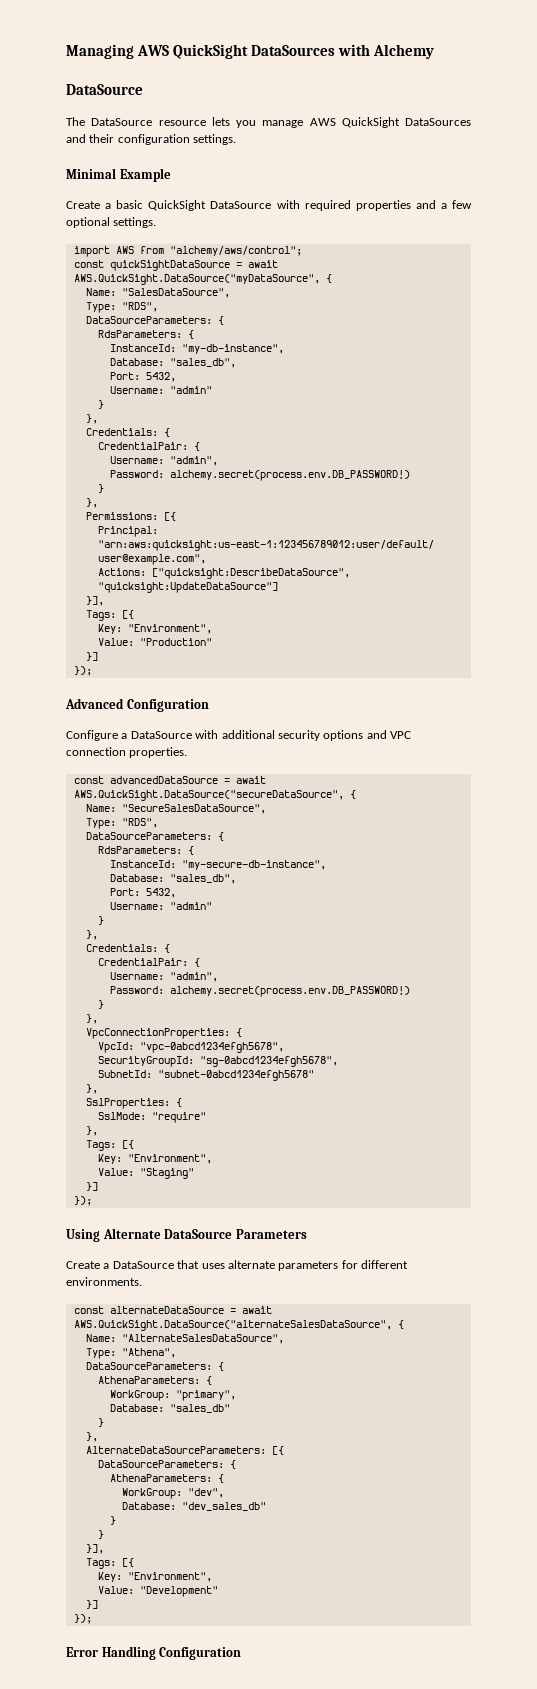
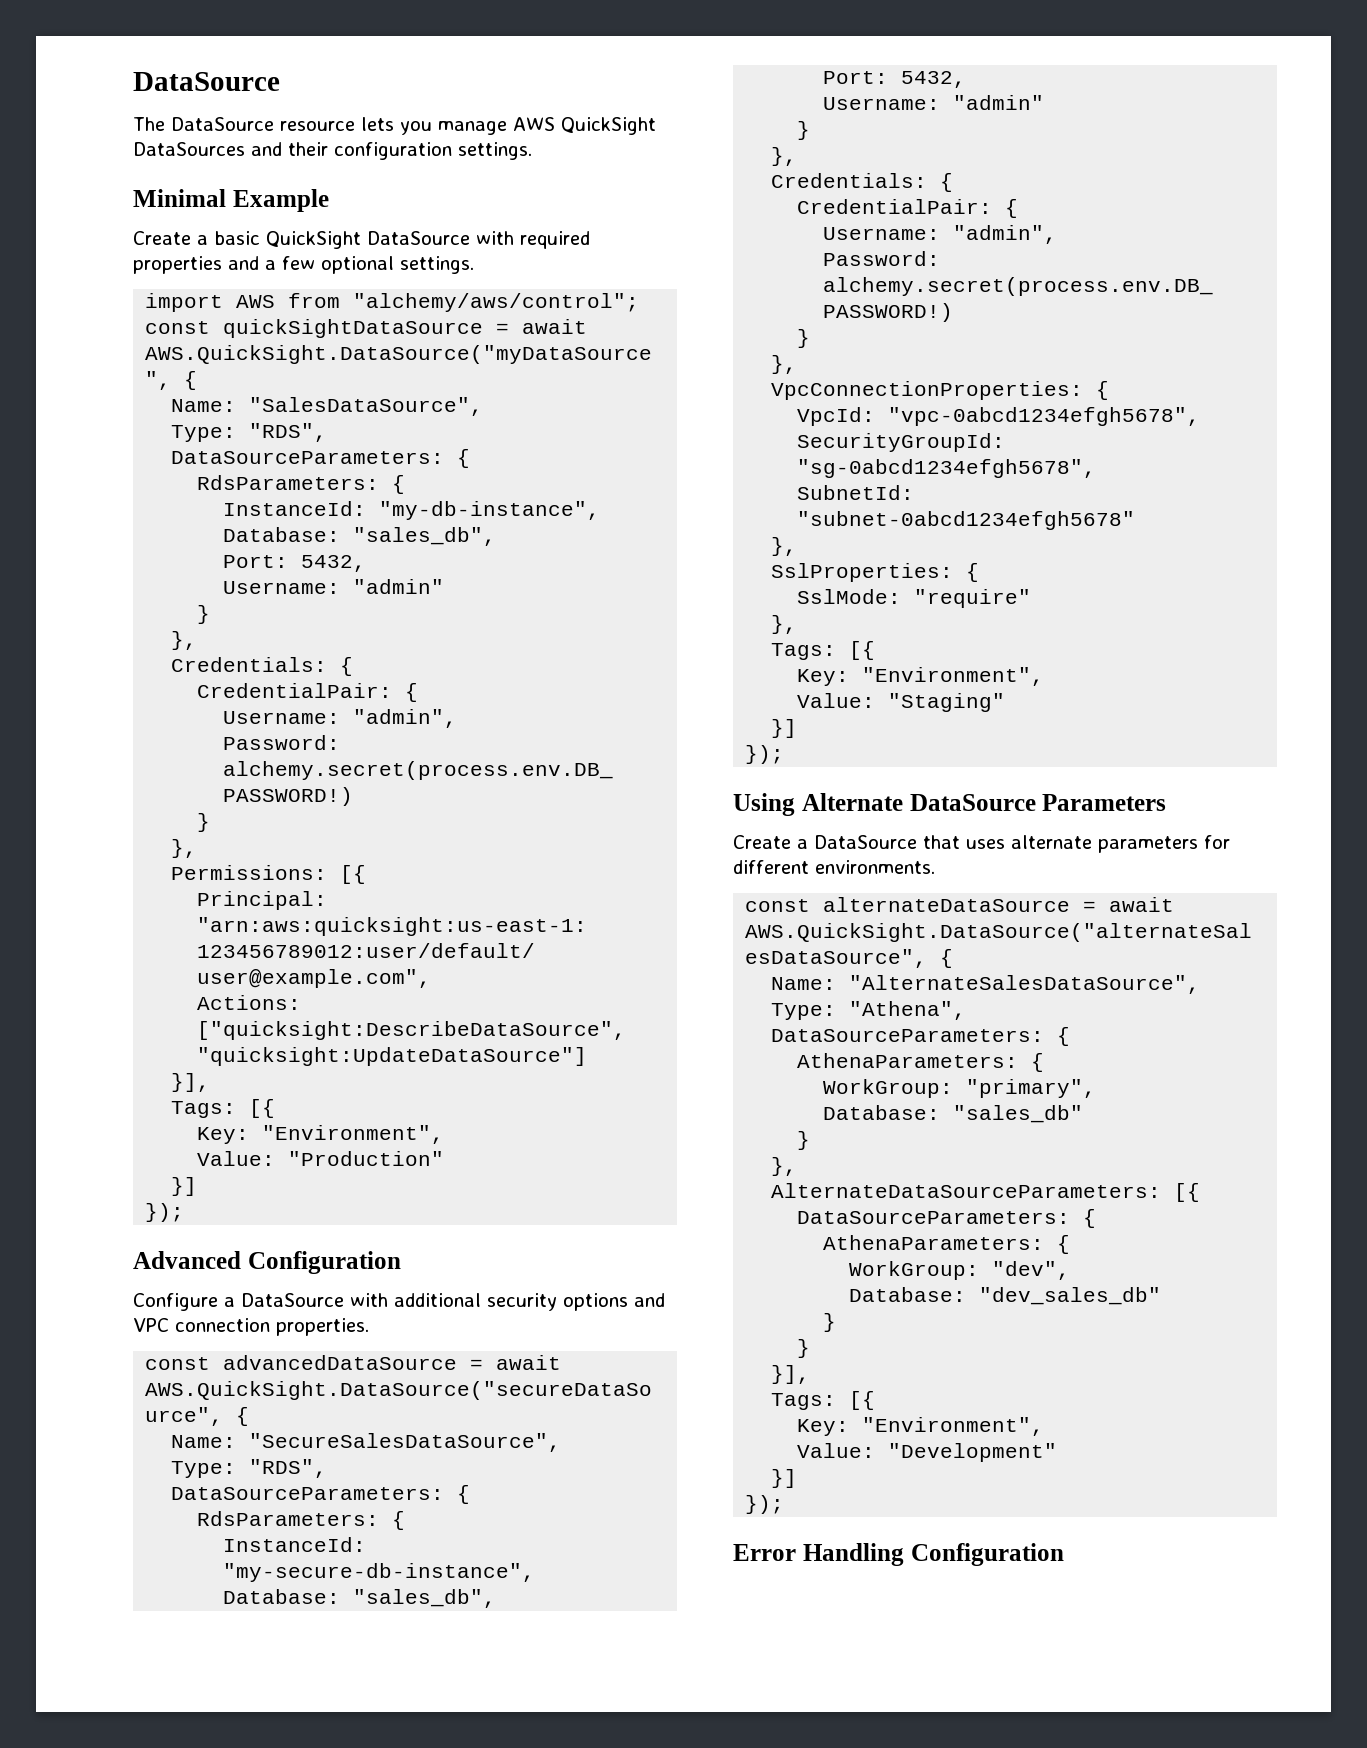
- Managing AWS QuickSight DataSources with Alchemy

